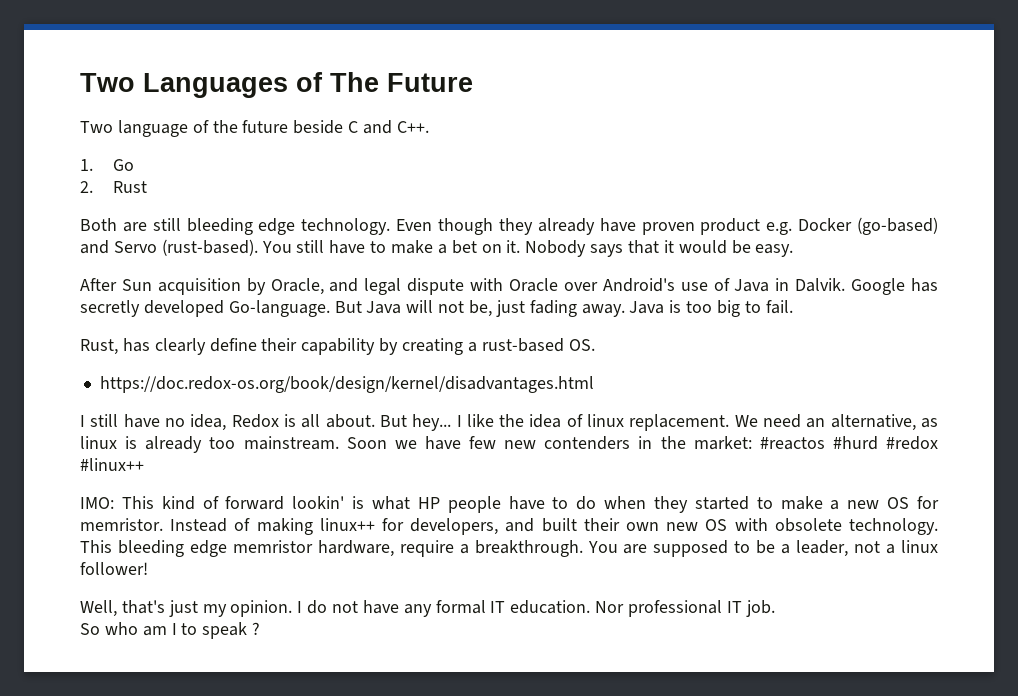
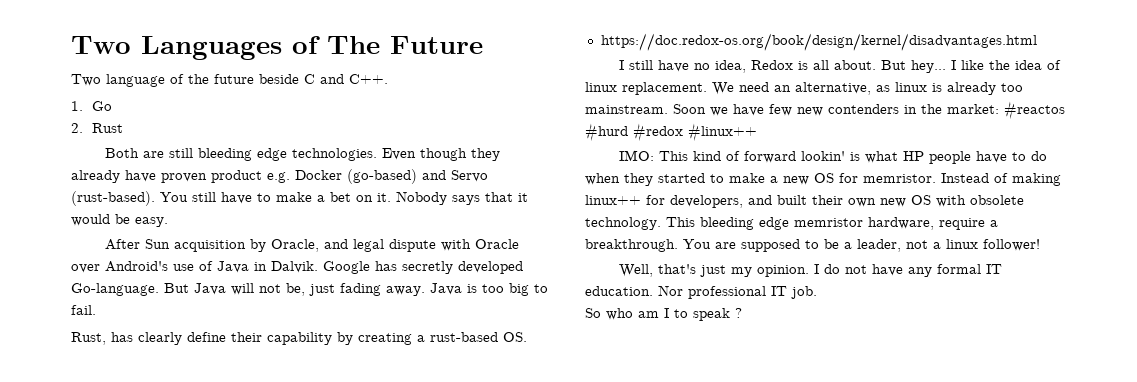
- Both are still bleeding edge technology.
+ Both are still bleeding edge technologies.

